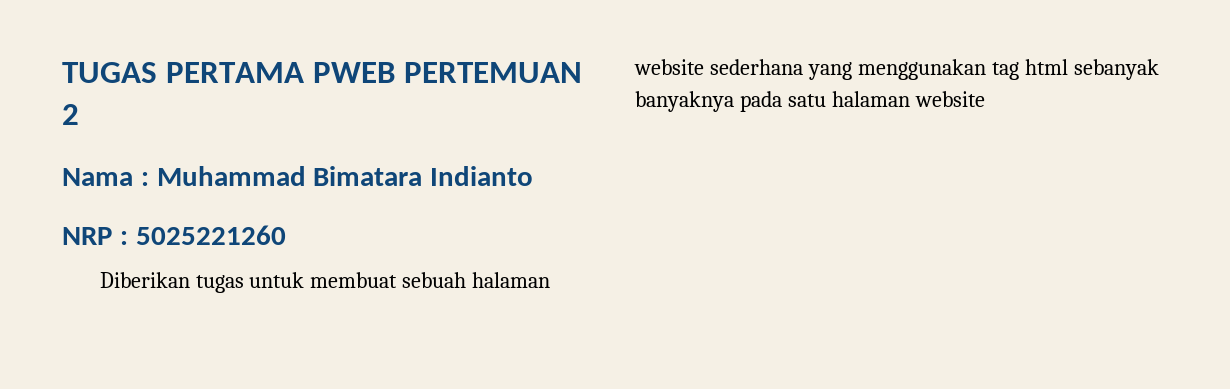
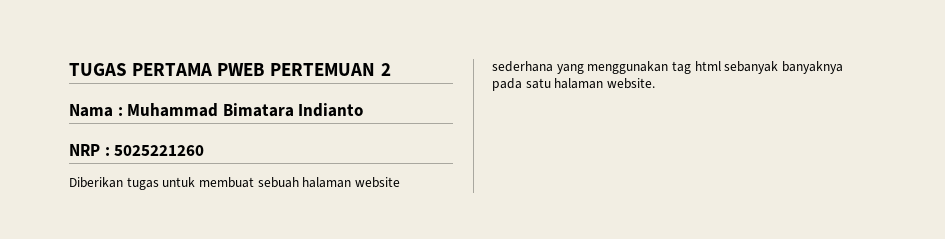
- Diberikan tugas untuk membuat sebuah halaman website sederhana yang menggunakan tag html sebanyak banyaknya pada satu halaman website
+ Diberikan tugas untuk membuat sebuah halaman website sederhana yang menggunakan tag html sebanyak banyaknya pada satu halaman website.

